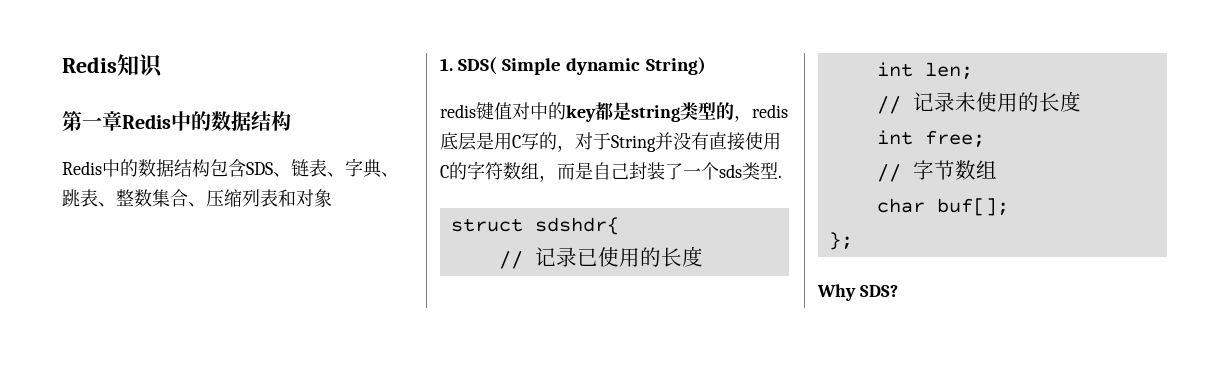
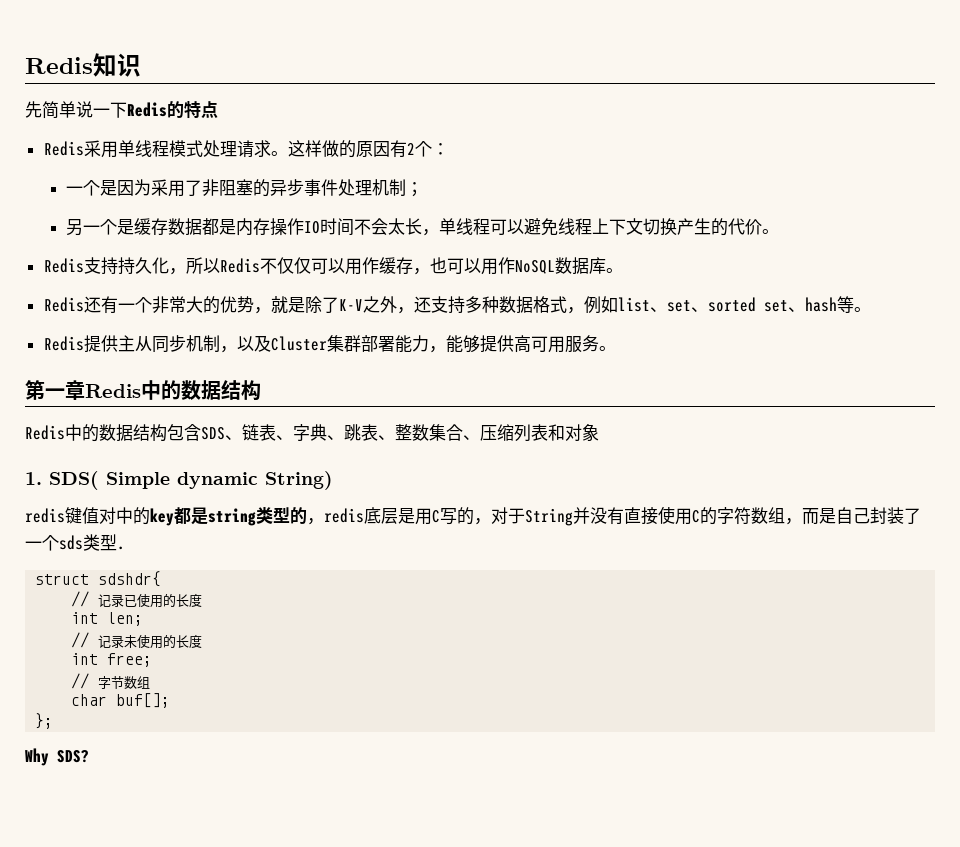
+ 先简单说一下Redis的特点
+ Redis采用单线程模式处理请求。这样做的原因有2个：
+ 一个是因为采用了非阻塞的异步事件处理机制；
+ 另一个是缓存数据都是内存操作IO时间不会太长，单线程可以避免线程上下文切换产生的代价。
+ Redis支持持久化，所以Redis不仅仅可以用作缓存，也可以用作NoSQL数据库。
+ Redis还有一个非常大的优势，就是除了K-V之外，还支持多种数据格式，例如list、set、sorted set、hash等。
+ Redis提供主从同步机制，以及Cluster集群部署能力，能够提供高可用服务。

